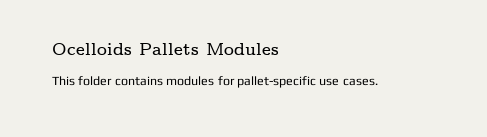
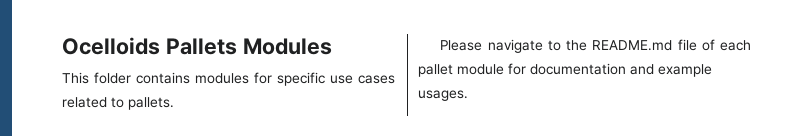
- This folder contains modules for pallet-specific use cases.
+ This folder contains modules for specific use cases related to pallets.
+ Please navigate to the README.md file of each pallet module for documentation and example usages.

